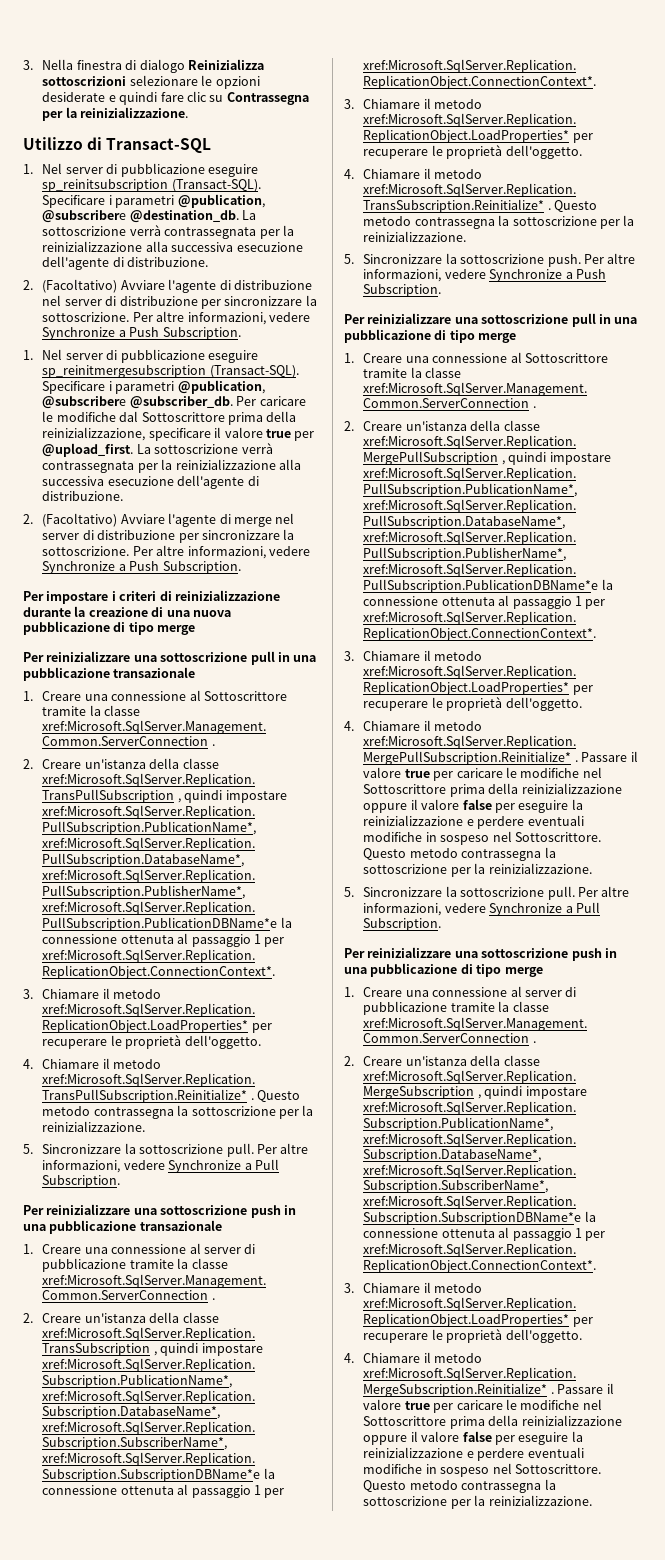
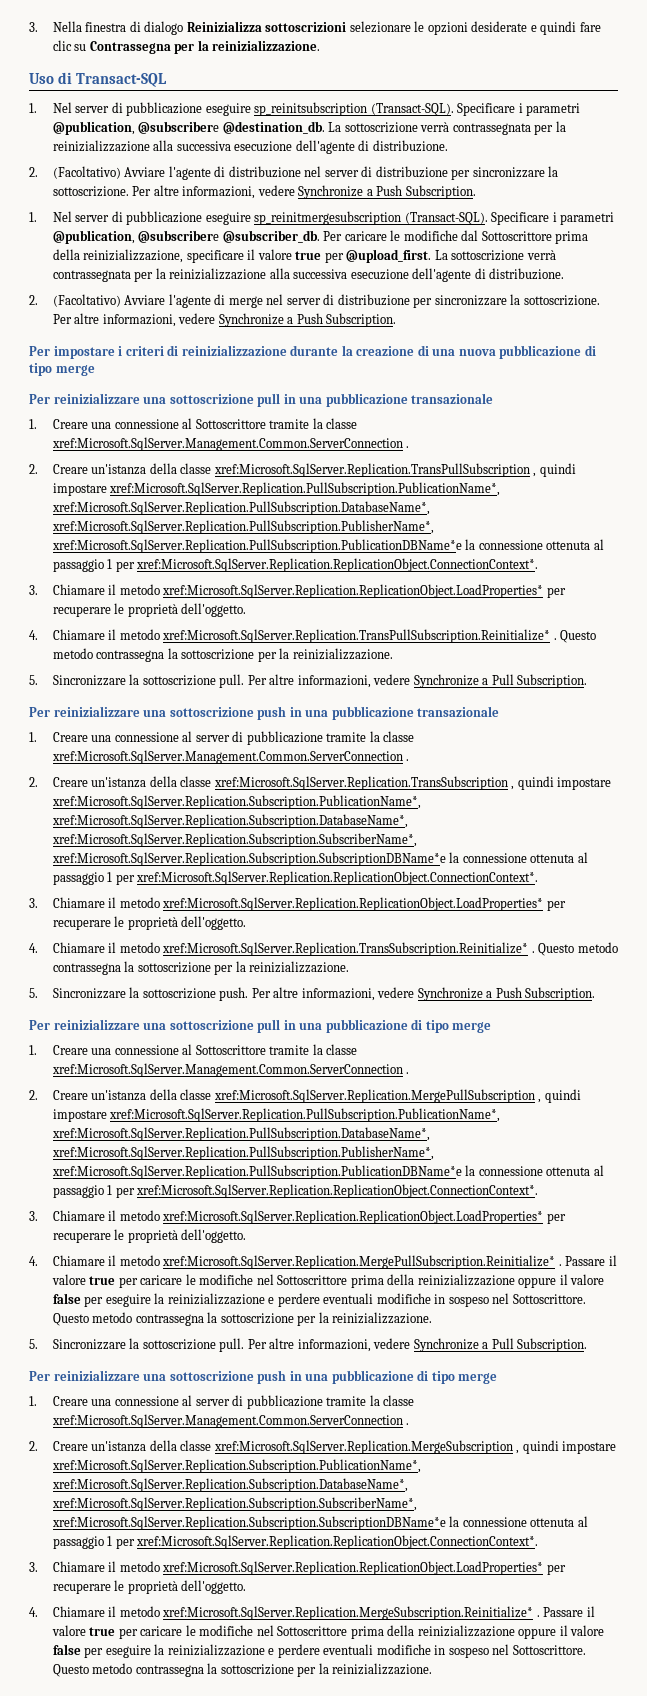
- Utilizzo di Transact-SQL
+ Uso di Transact-SQL

